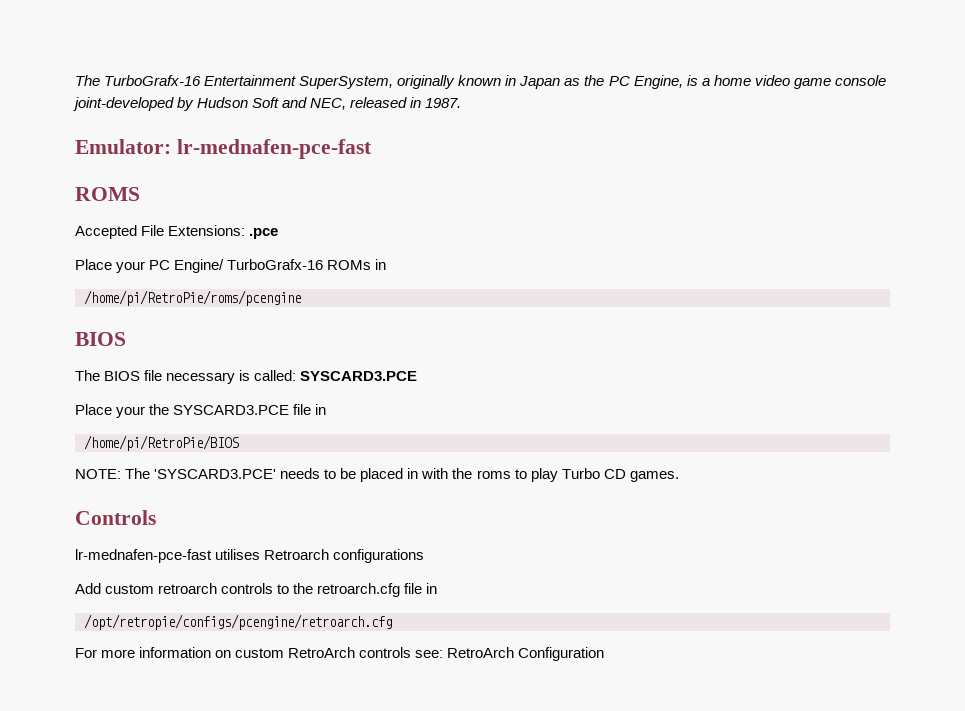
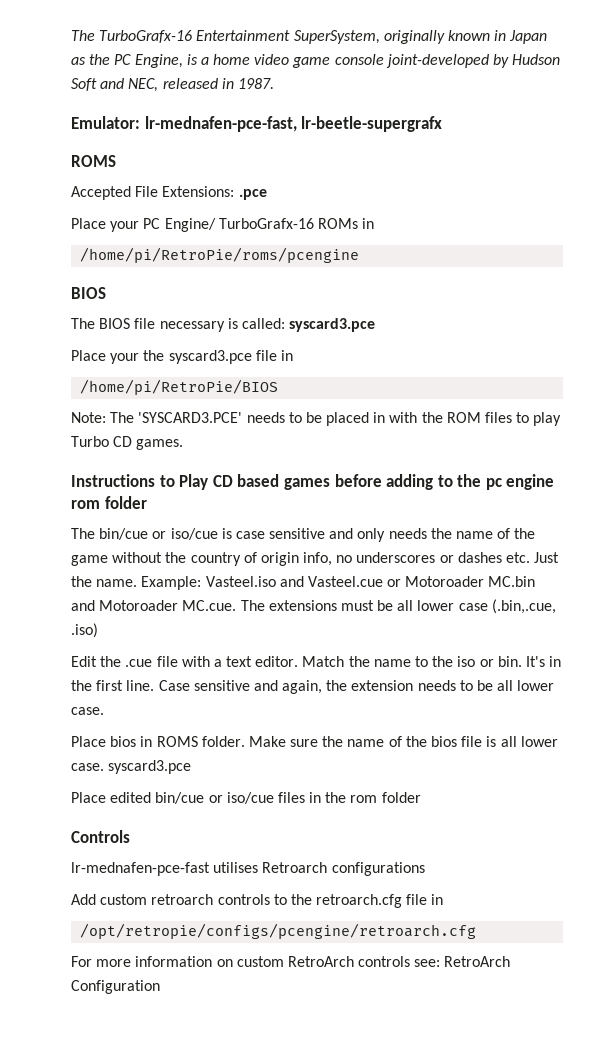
- Emulator: lr-mednafen-pce-fast
+ Emulator: lr-mednafen-pce-fast, lr-beetle-supergrafx
- The BIOS file necessary is called: SYSCARD3.PCE
+ The BIOS file necessary is called: syscard3.pce
- Place your the SYSCARD3.PCE file in
+ Place your the syscard3.pce file in
- NOTE: The 'SYSCARD3.PCE' needs to be placed in with the roms to play Turbo CD games.
+ Note: The 'SYSCARD3.PCE' needs to be placed in with the ROM files to play Turbo CD games.
+ Instructions to Play CD based games before adding to the pc engine rom folder
+ The bin/cue or iso/cue is case sensitive and only needs the name of the game without the country of origin info, no underscores or dashes etc. Just the name. Example: Vasteel.iso and Vasteel.cue or Motoroader MC.bin and Motoroader MC.cue. The extensions must be all lower case (.bin,.cue, .iso)
+ Edit the .cue file with a text editor. Match the name to the iso or bin. It's in the first line. Case sensitive and again, the extension needs to be all lower case.
+ Place bios in ROMS folder. Make sure the name of the bios file is all lower case. syscard3.pce
+ Place edited bin/cue or iso/cue files in the rom folder

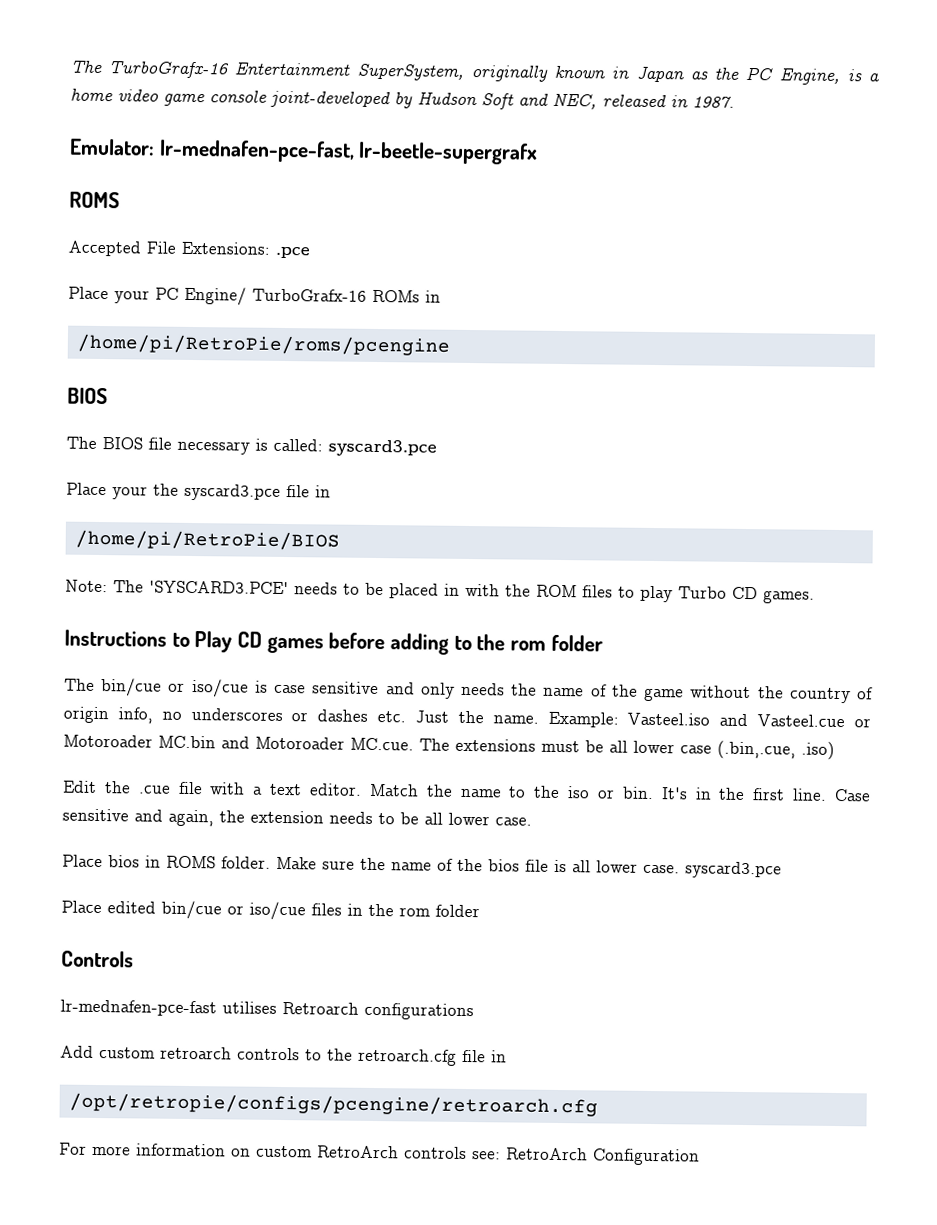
- Instructions to Play CD based games before adding to the pc engine rom folder
+ Instructions to Play CD games before adding to the rom folder

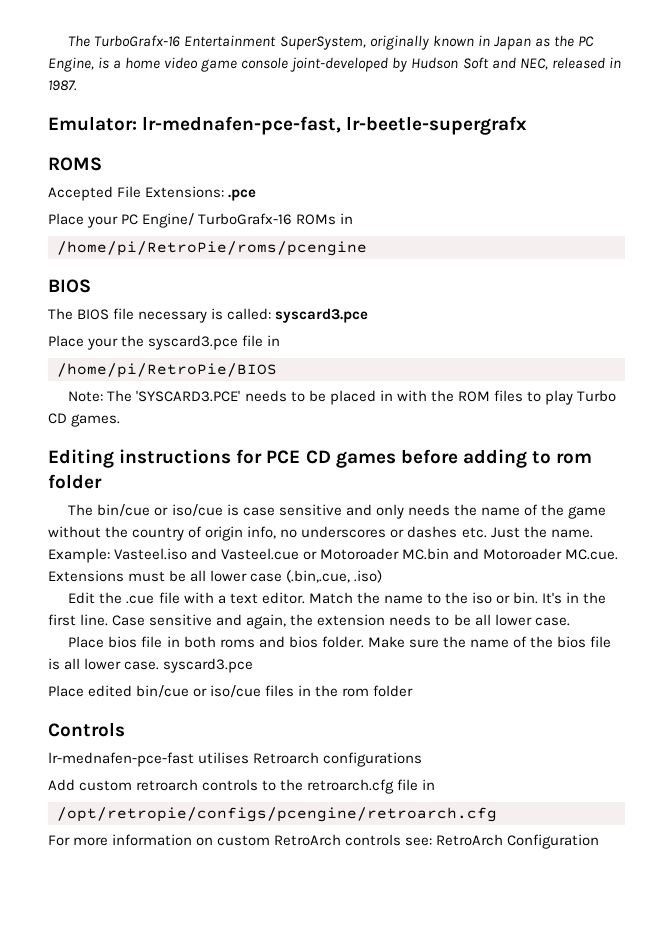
- Instructions to Play CD games before adding to the rom folder
+ Editing instructions for PCE CD games before adding to rom folder
- Example: Vasteel.iso and Vasteel.cue or Motoroader MC.bin and Motoroader MC.cue. The extensions must be all lower case (.bin,.cue, .iso)
+ Example: Vasteel.iso and Vasteel.cue or Motoroader MC.bin and Motoroader MC.cue. Extensions must be all lower case (.bin,.cue, .iso)
- Place bios in ROMS folder.
+ Place bios file in both roms and bios folder.

